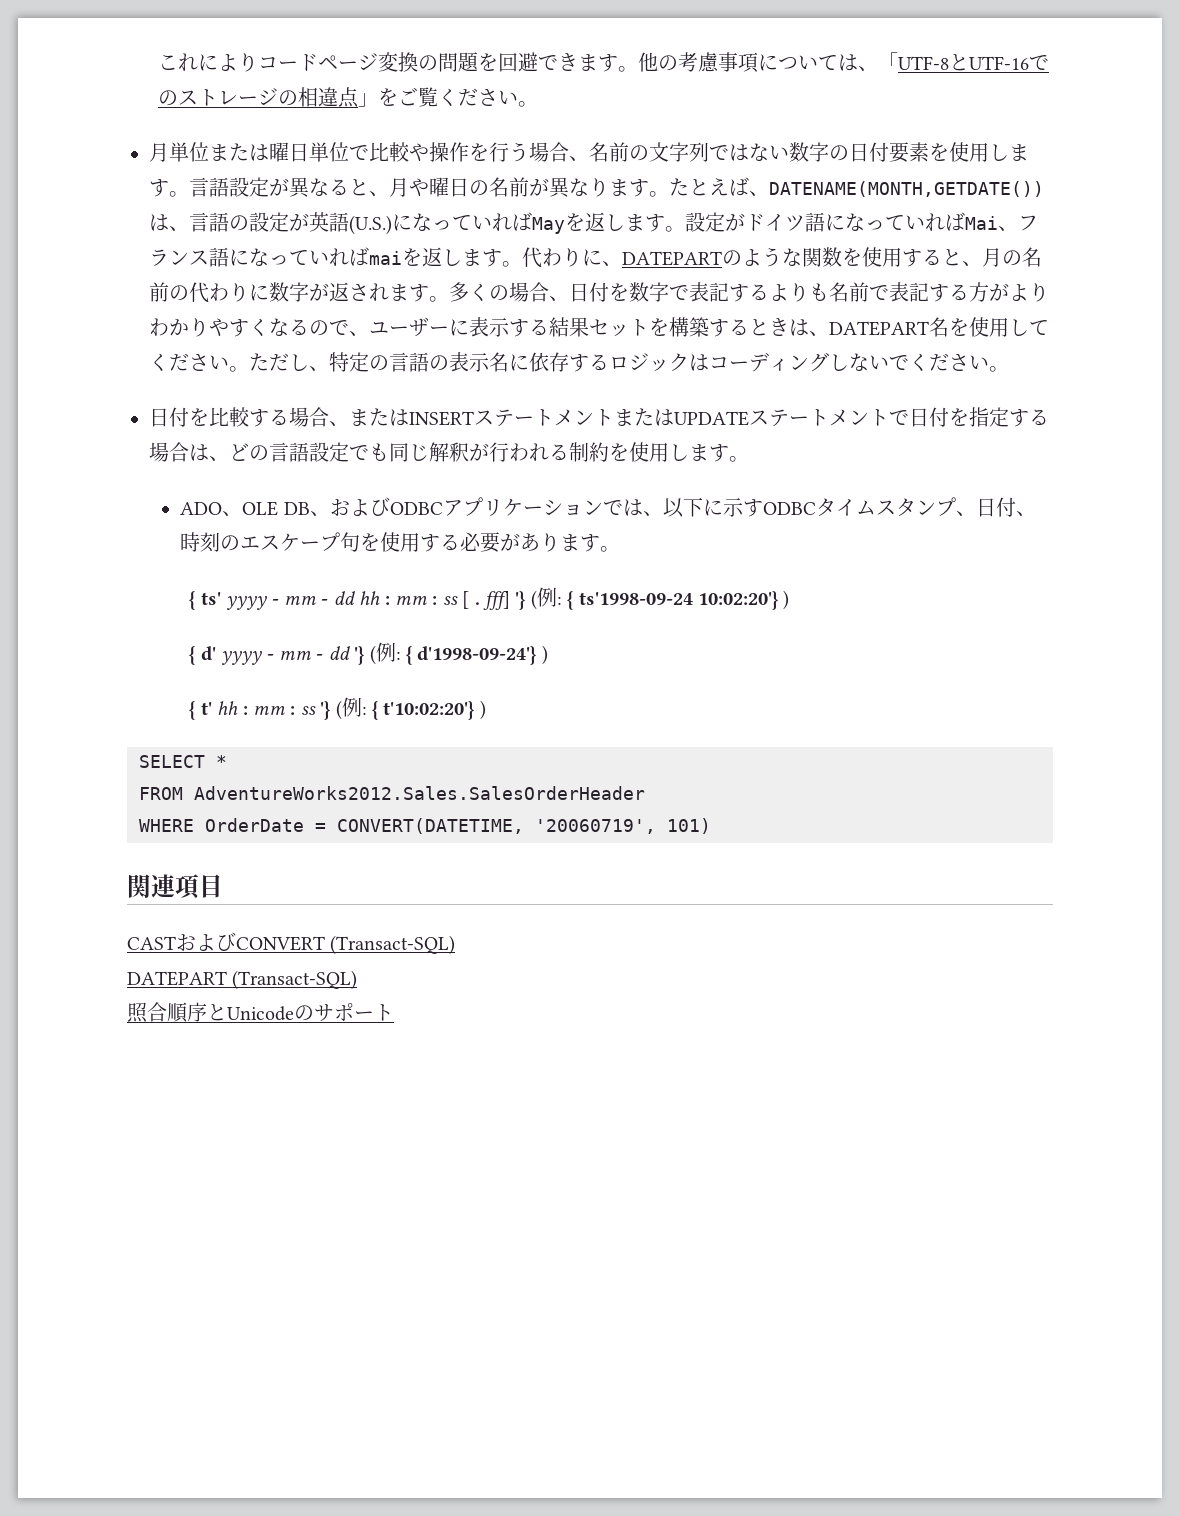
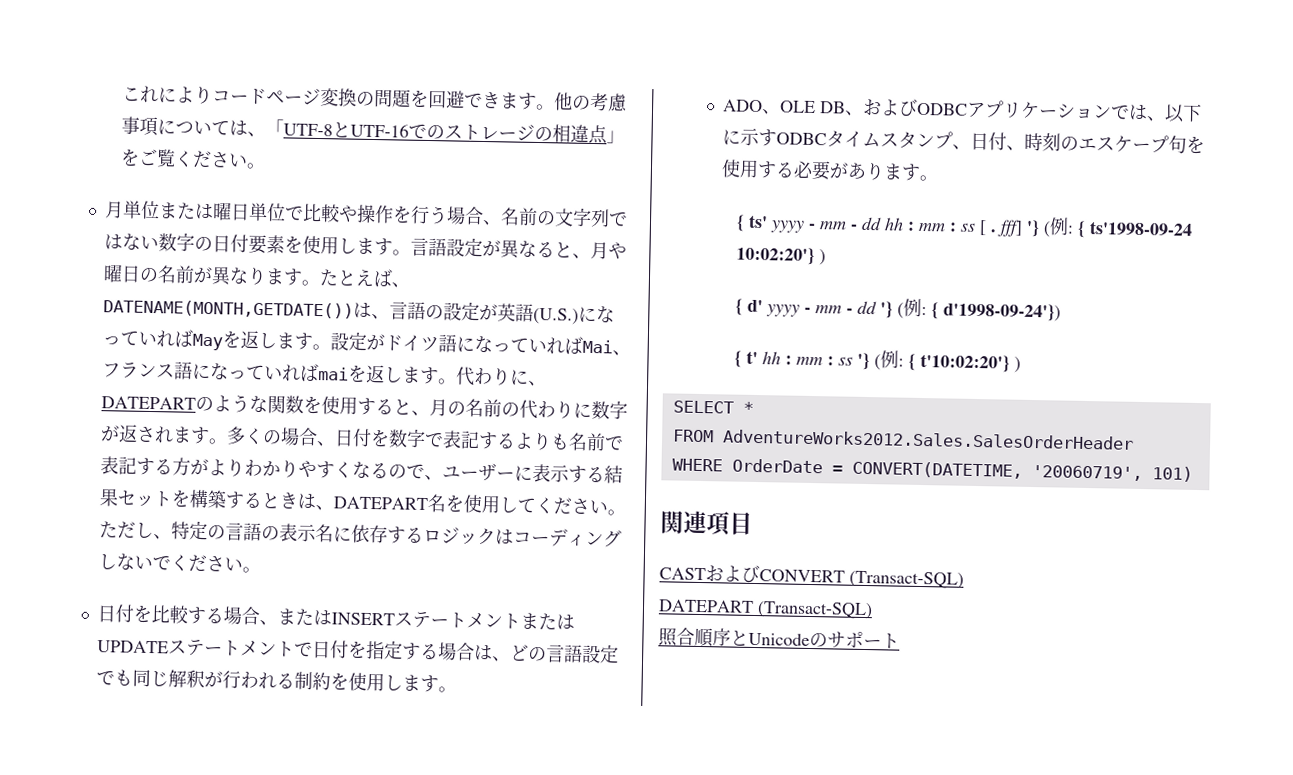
- { d' yyyy - mm - dd '} (例: { d'1998-09-24'} )
+ { d' yyyy - mm - dd '} (例: { d'1998-09-24'})

